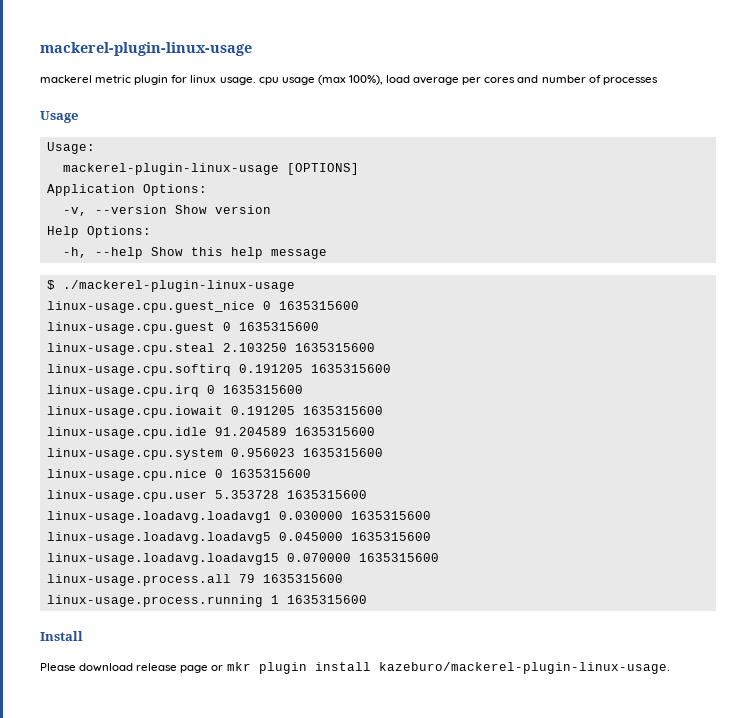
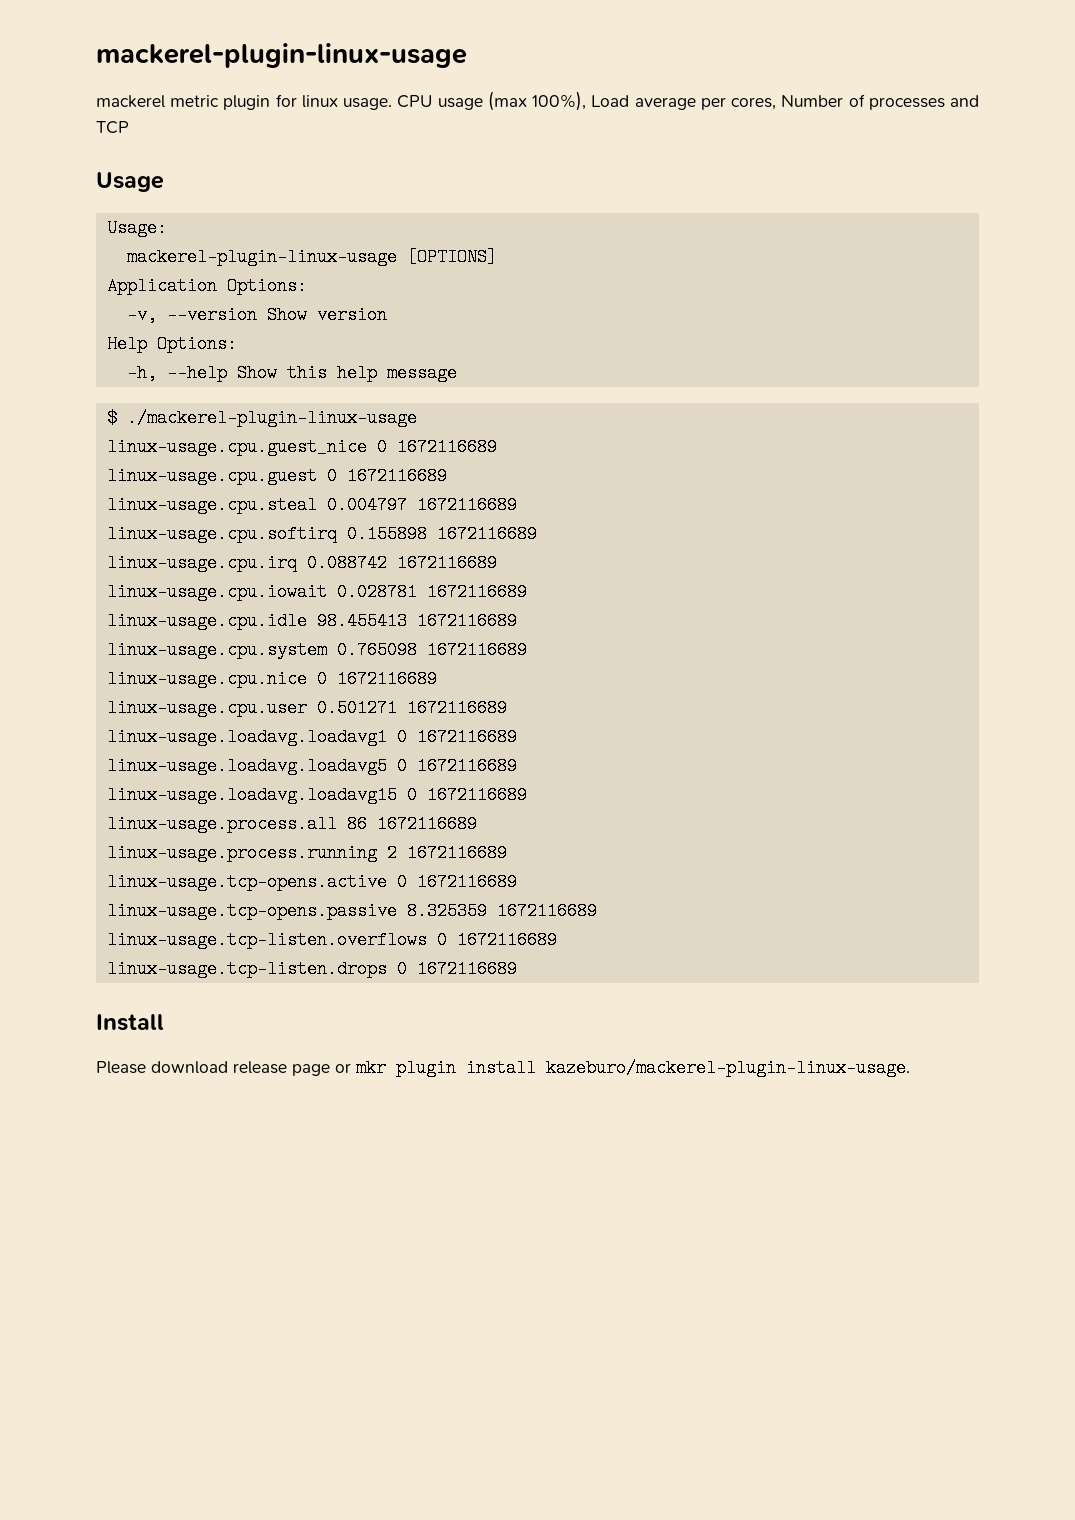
- mackerel metric plugin for linux usage. cpu usage (max 100%), load average per cores and number of processes
+ mackerel metric plugin for linux usage. CPU usage (max 100%), Load average per cores, Number of processes and TCP
- linux-usage.cpu.guest_nice 0 1635315600
+ linux-usage.cpu.guest_nice 0 1672116689
- linux-usage.cpu.guest 0 1635315600
+ linux-usage.cpu.guest 0 1672116689
- linux-usage.cpu.steal 2.103250 1635315600
+ linux-usage.cpu.steal 0.004797 1672116689
- linux-usage.cpu.softirq 0.191205 1635315600
+ linux-usage.cpu.softirq 0.155898 1672116689
- linux-usage.cpu.irq 0 1635315600
+ linux-usage.cpu.irq 0.088742 1672116689
- linux-usage.cpu.iowait 0.191205 1635315600
+ linux-usage.cpu.iowait 0.028781 1672116689
- linux-usage.cpu.idle 91.204589 1635315600
+ linux-usage.cpu.idle 98.455413 1672116689
- linux-usage.cpu.system 0.956023 1635315600
+ linux-usage.cpu.system 0.765098 1672116689
- linux-usage.cpu.nice 0 1635315600
+ linux-usage.cpu.nice 0 1672116689
- linux-usage.cpu.user 5.353728 1635315600
+ linux-usage.cpu.user 0.501271 1672116689
- linux-usage.loadavg.loadavg1 0.030000 1635315600
+ linux-usage.loadavg.loadavg1 0 1672116689
- linux-usage.loadavg.loadavg5 0.045000 1635315600
+ linux-usage.loadavg.loadavg5 0 1672116689
- linux-usage.loadavg.loadavg15 0.070000 1635315600
+ linux-usage.loadavg.loadavg15 0 1672116689
- linux-usage.process.all 79 1635315600
+ linux-usage.process.all 86 1672116689
- linux-usage.process.running 1 1635315600
+ linux-usage.process.running 2 1672116689
+ linux-usage.tcp-opens.active 0 1672116689
+ linux-usage.tcp-opens.passive 8.325359 1672116689
+ linux-usage.tcp-listen.overflows 0 1672116689
+ linux-usage.tcp-listen.drops 0 1672116689

